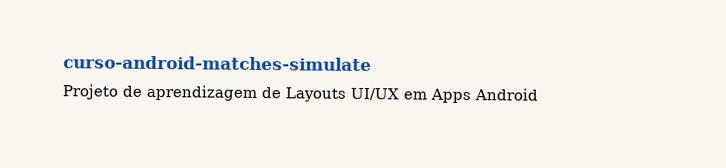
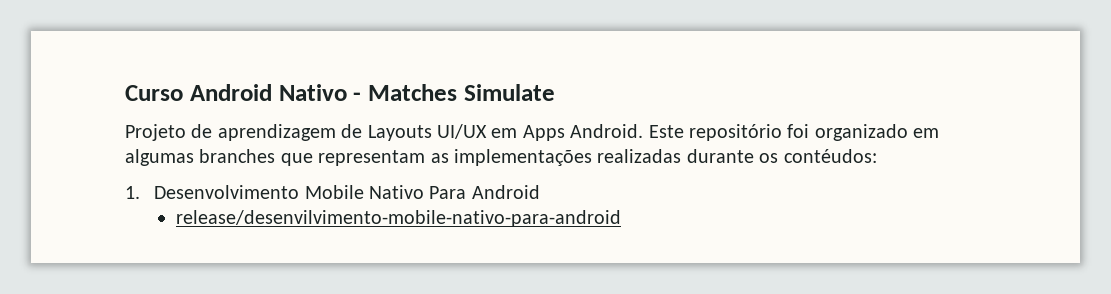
- curso-android-matches-simulate
+ Curso Android Nativo - Matches Simulate
- Projeto de aprendizagem de Layouts UI/UX em Apps Android
+ Projeto de aprendizagem de Layouts UI/UX em Apps Android. Este repositório foi organizado em algumas branches que representam as implementações realizadas durante os contéudos:
+ 1. Desenvolvimento Mobile Nativo Para Android
+ release/desenvilvimento-mobile-nativo-para-android

